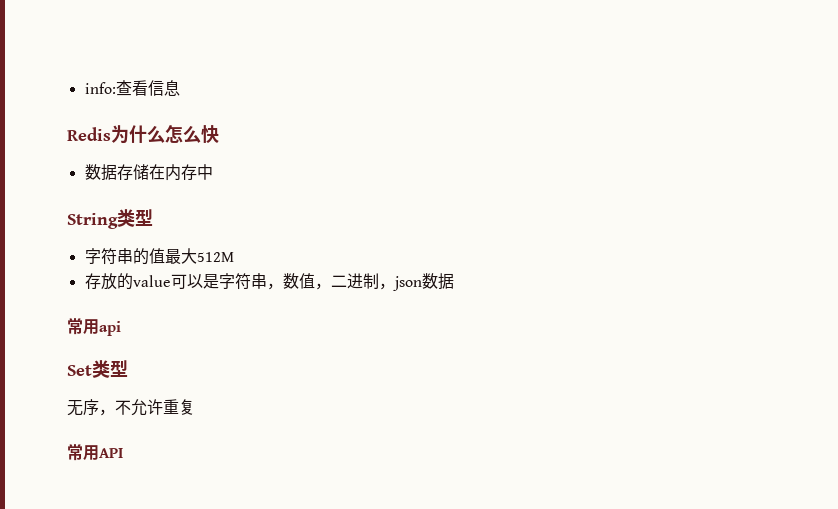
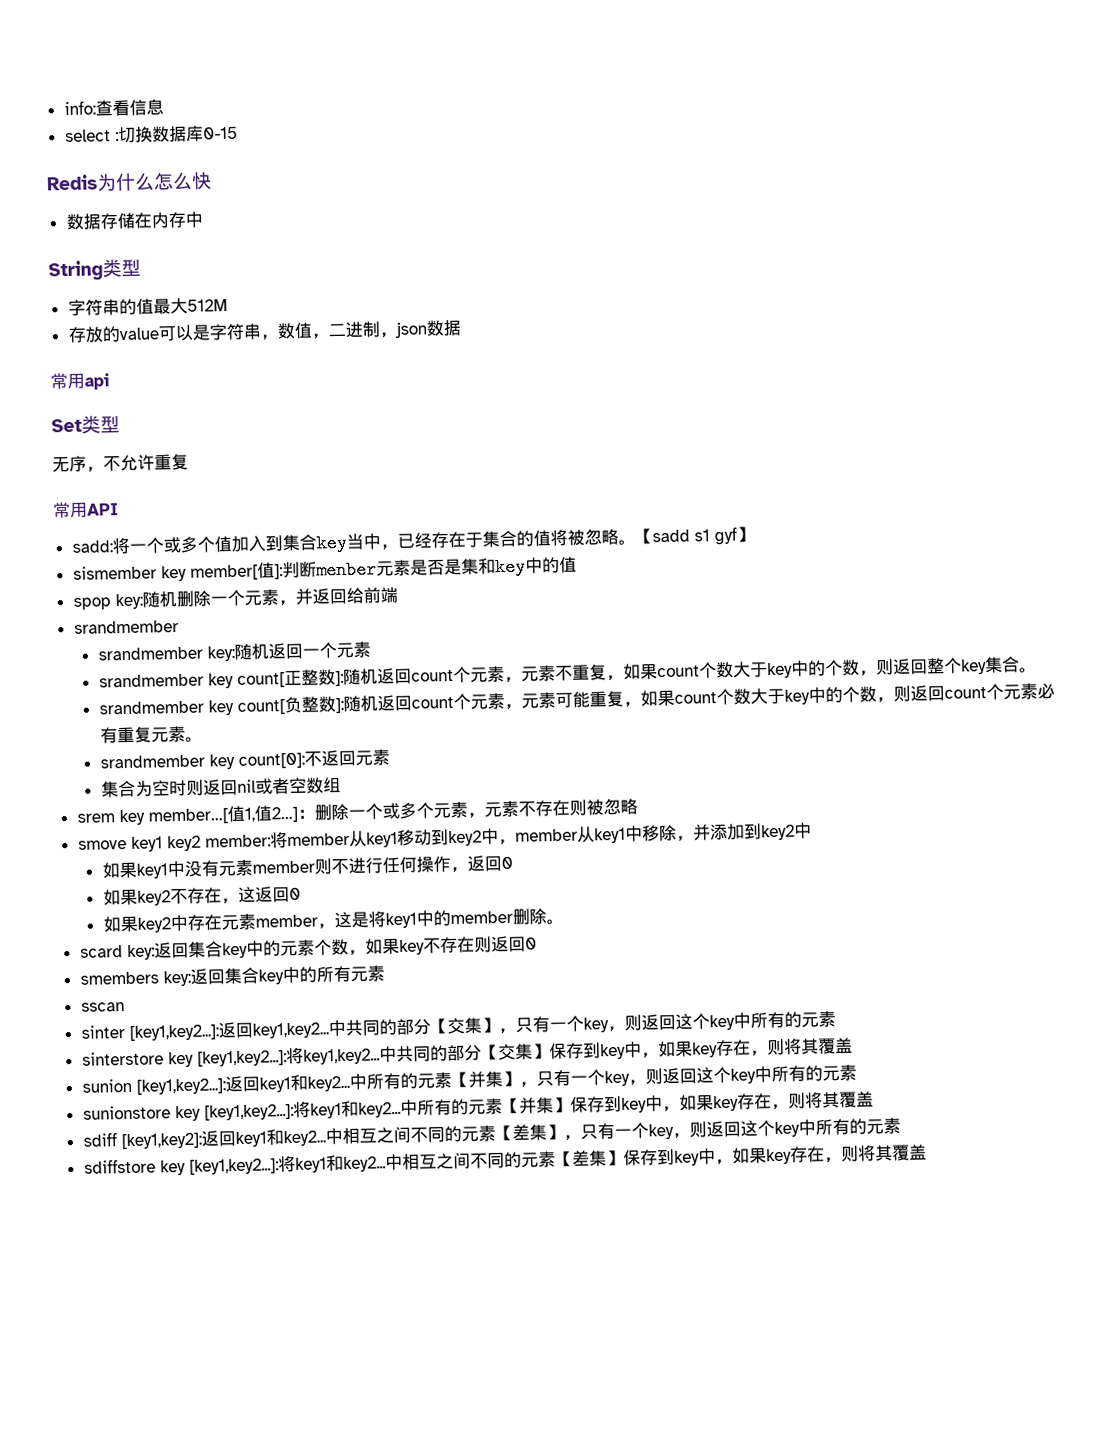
+ select :切换数据库0-15
+ sadd:将一个或多个值加入到集合key当中，已经存在于集合的值将被忽略。【sadd s1 gyf】
+ sismember key member[值]:判断menber元素是否是集和key中的值
+ spop key:随机删除一个元素，并返回给前端
+ srandmember
+ srandmember key:随机返回一个元素
+ srandmember key count[正整数]:随机返回count个元素，元素不重复，如果count个数大于key中的个数，则返回整个key集合。
+ srandmember key count[负整数]:随机返回count个元素，元素可能重复，如果count个数大于key中的个数，则返回count个元素必有重复元素。
+ srandmember key count[0]:不返回元素
+ 集合为空时则返回nil或者空数组
+ srem key member…[值1,值2…]：删除一个或多个元素，元素不存在则被忽略
+ smove key1 key2 member:将member从key1移动到key2中，member从key1中移除，并添加到key2中
+ 如果key1中没有元素member则不进行任何操作，返回0
+ 如果key2不存在，这返回0
+ 如果key2中存在元素member，这是将key1中的member删除。
+ scard key:返回集合key中的元素个数，如果key不存在则返回0
+ smembers key:返回集合key中的所有元素
+ sscan
+ sinter [key1,key2...]:返回key1,key2...中共同的部分【交集】，只有一个key，则返回这个key中所有的元素
+ sinterstore key [key1,key2...]:将key1,key2...中共同的部分【交集】保存到key中，如果key存在，则将其覆盖
+ sunion [key1,key2...]:返回key1和key2...中所有的元素【并集】，只有一个key，则返回这个key中所有的元素
+ sunionstore key [key1,key2...]:将key1和key2...中所有的元素【并集】保存到key中，如果key存在，则将其覆盖
+ sdiff [key1,key2]:返回key1和key2...中相互之间不同的元素【差集】，只有一个key，则返回这个key中所有的元素
+ sdiffstore key [key1,key2...]:将key1和key2...中相互之间不同的元素【差集】保存到key中，如果key存在，则将其覆盖

